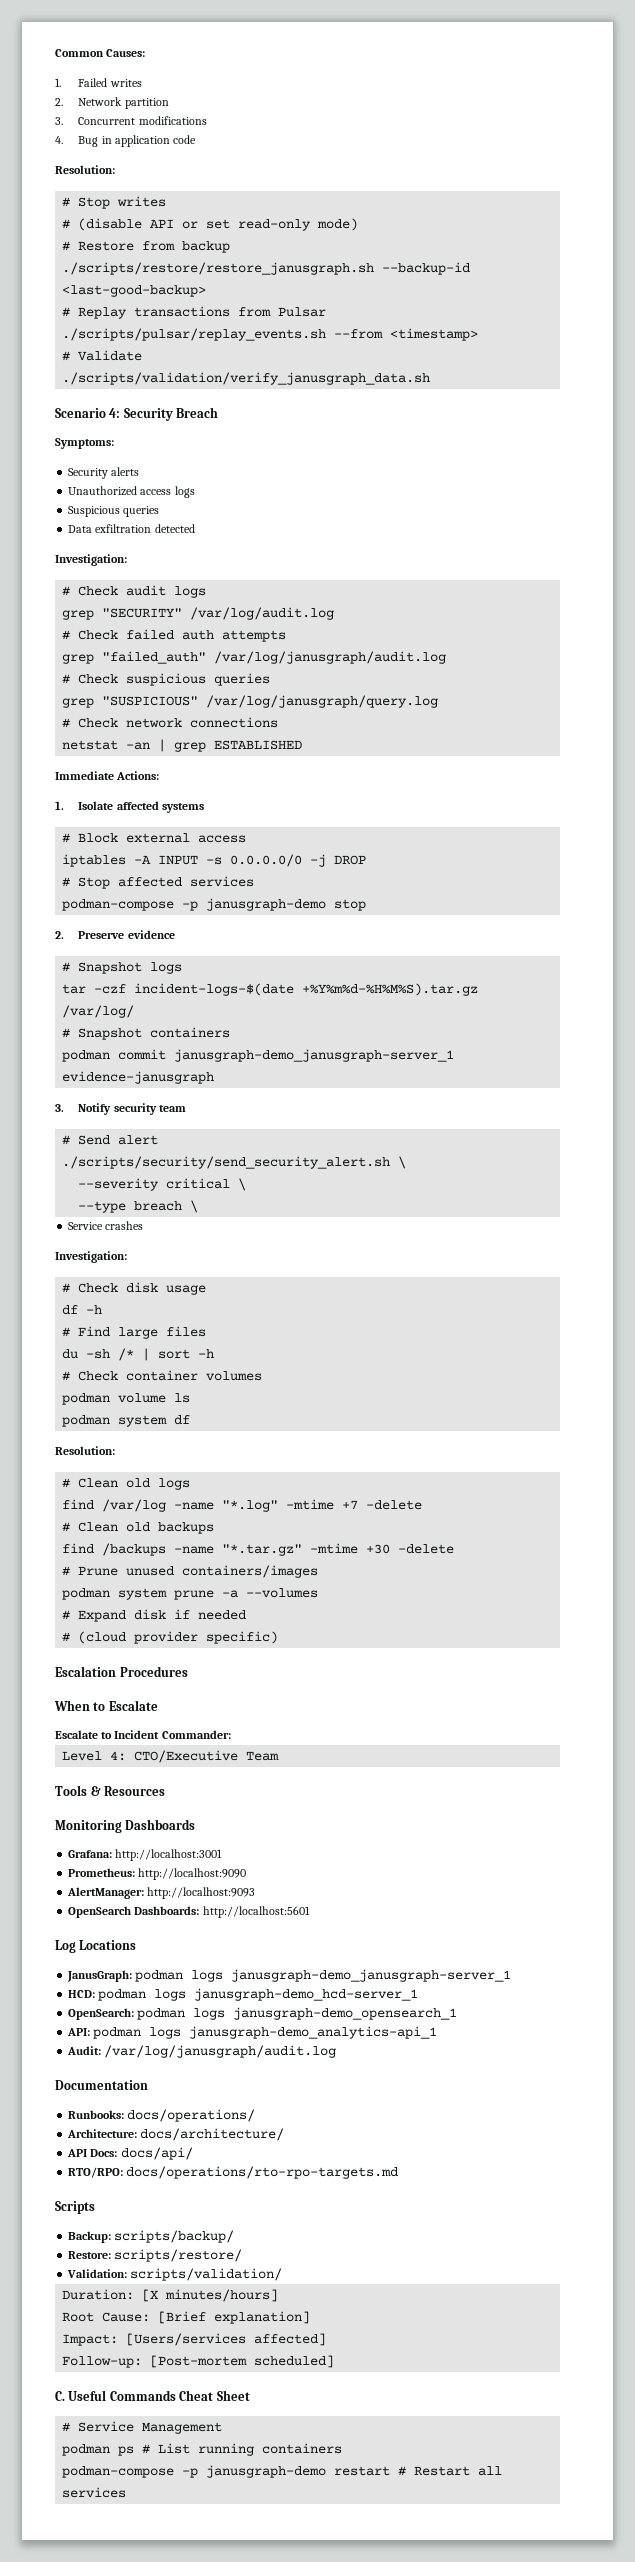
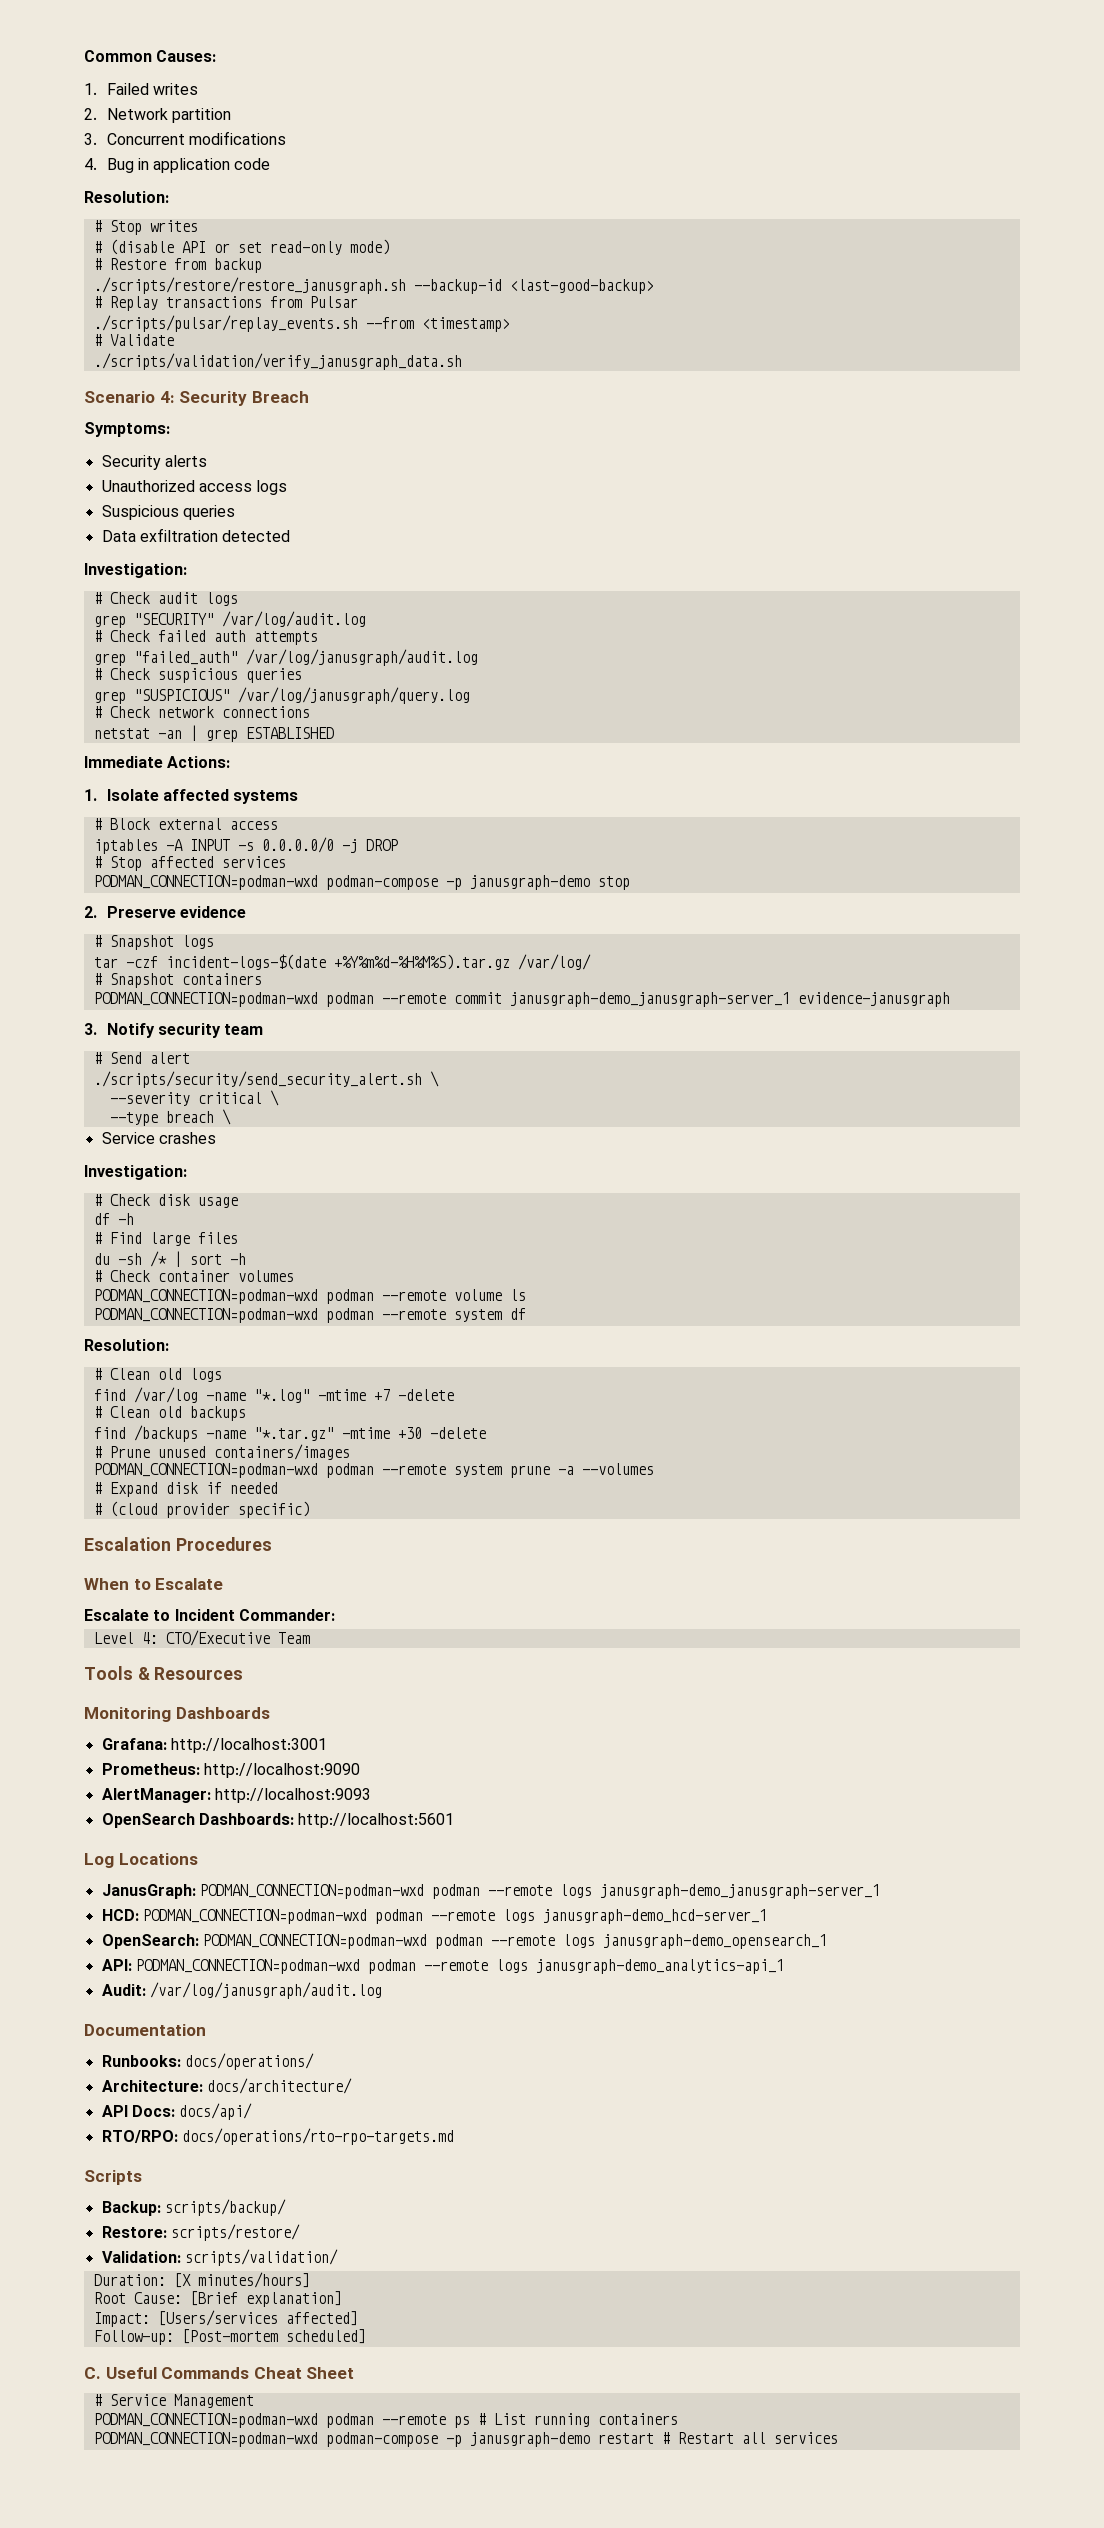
- podman-compose -p janusgraph-demo stop
+ PODMAN_CONNECTION=podman-wxd podman-compose -p janusgraph-demo stop
- podman commit janusgraph-demo_janusgraph-server_1 evidence-janusgraph
+ PODMAN_CONNECTION=podman-wxd podman --remote commit janusgraph-demo_janusgraph-server_1 evidence-janusgraph
- podman volume ls
+ PODMAN_CONNECTION=podman-wxd podman --remote volume ls
- podman system df
+ PODMAN_CONNECTION=podman-wxd podman --remote system df
- podman system prune -a --volumes
+ PODMAN_CONNECTION=podman-wxd podman --remote system prune -a --volumes
- JanusGraph: podman logs janusgraph-demo_janusgraph-server_1
+ JanusGraph: PODMAN_CONNECTION=podman-wxd podman --remote logs janusgraph-demo_janusgraph-server_1
- HCD: podman logs janusgraph-demo_hcd-server_1
+ HCD: PODMAN_CONNECTION=podman-wxd podman --remote logs janusgraph-demo_hcd-server_1
- OpenSearch: podman logs janusgraph-demo_opensearch_1
+ OpenSearch: PODMAN_CONNECTION=podman-wxd podman --remote logs janusgraph-demo_opensearch_1
- API: podman logs janusgraph-demo_analytics-api_1
+ API: PODMAN_CONNECTION=podman-wxd podman --remote logs janusgraph-demo_analytics-api_1
- podman ps # List running containers
+ PODMAN_CONNECTION=podman-wxd podman --remote ps # List running containers
- podman-compose -p janusgraph-demo restart # Restart all services
+ PODMAN_CONNECTION=podman-wxd podman-compose -p janusgraph-demo restart # Restart all services

